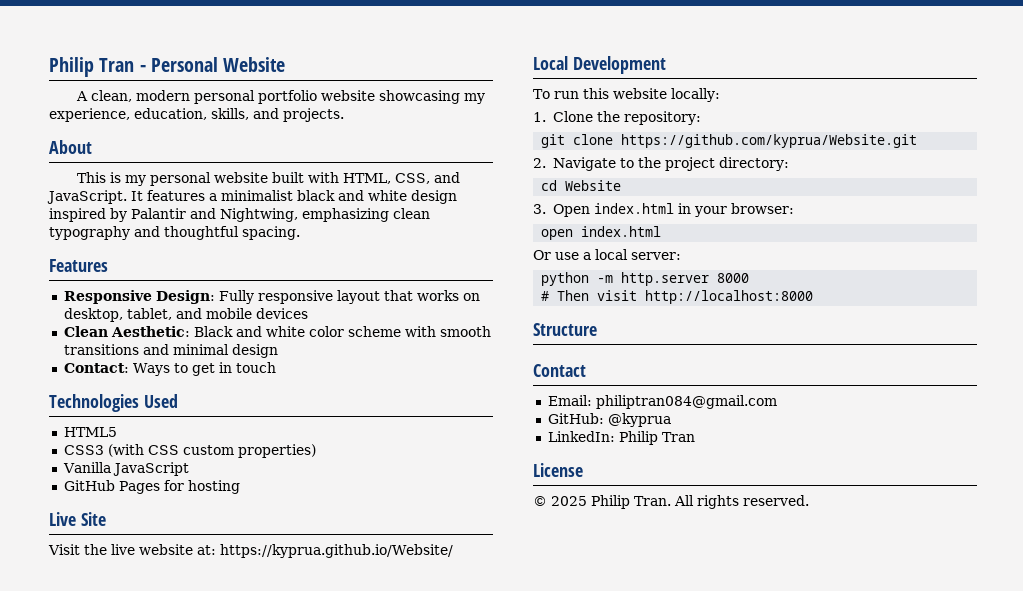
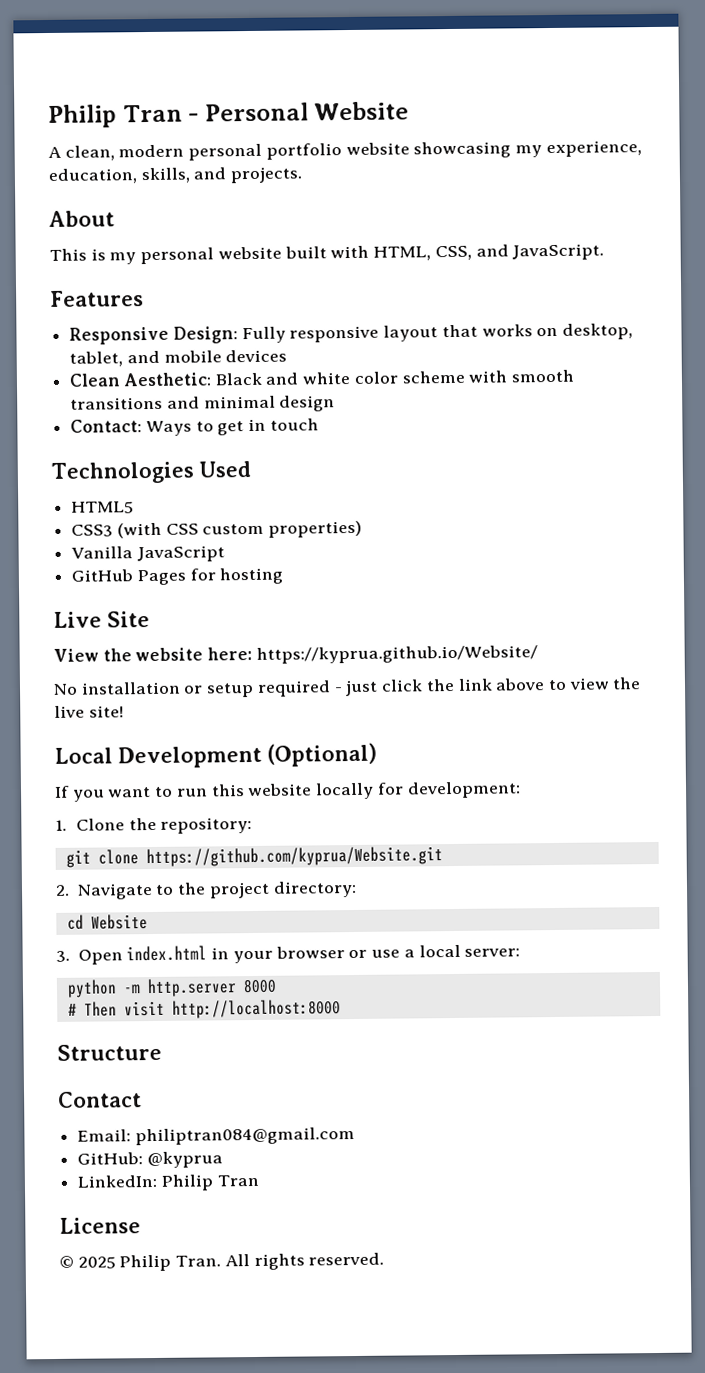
- It features a minimalist black and white design inspired by Palantir and Nightwing, emphasizing clean typography and thoughtful spacing.
- Visit the live website at: https://kyprua.github.io/Website/
- Local Development
- To run this website locally:
+ View the website here: https://kyprua.github.io/Website/
+ No installation or setup required - just click the link above to view the live site!
+ Local Development (Optional)
+ If you want to run this website locally for development:
- 3. Open index.html in your browser:
- open index.html
- Or use a local server:
+ 3. Open index.html in your browser or use a local server:

